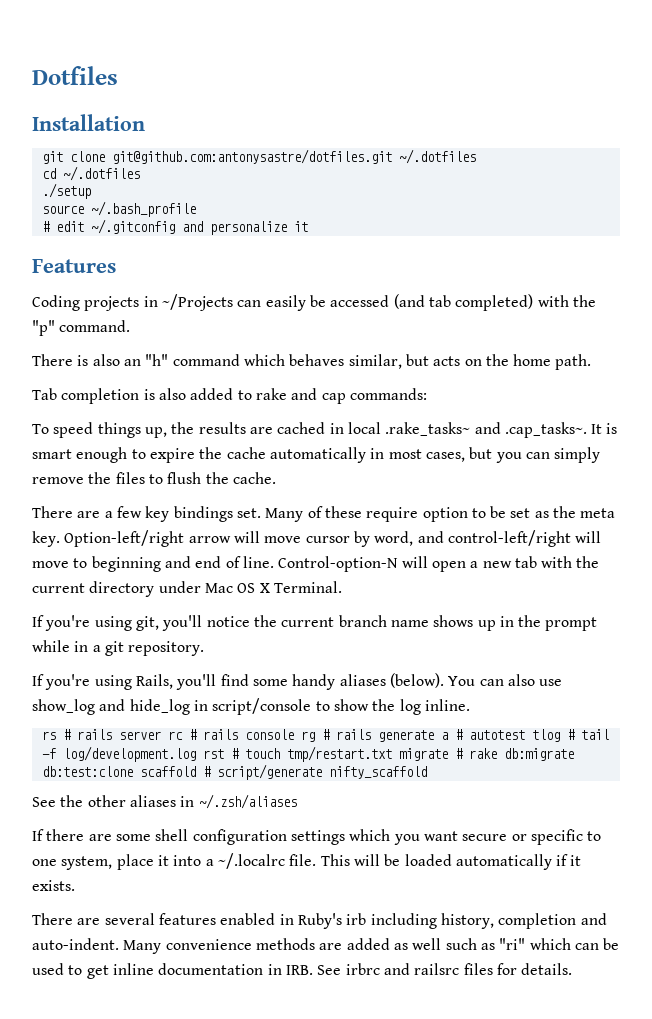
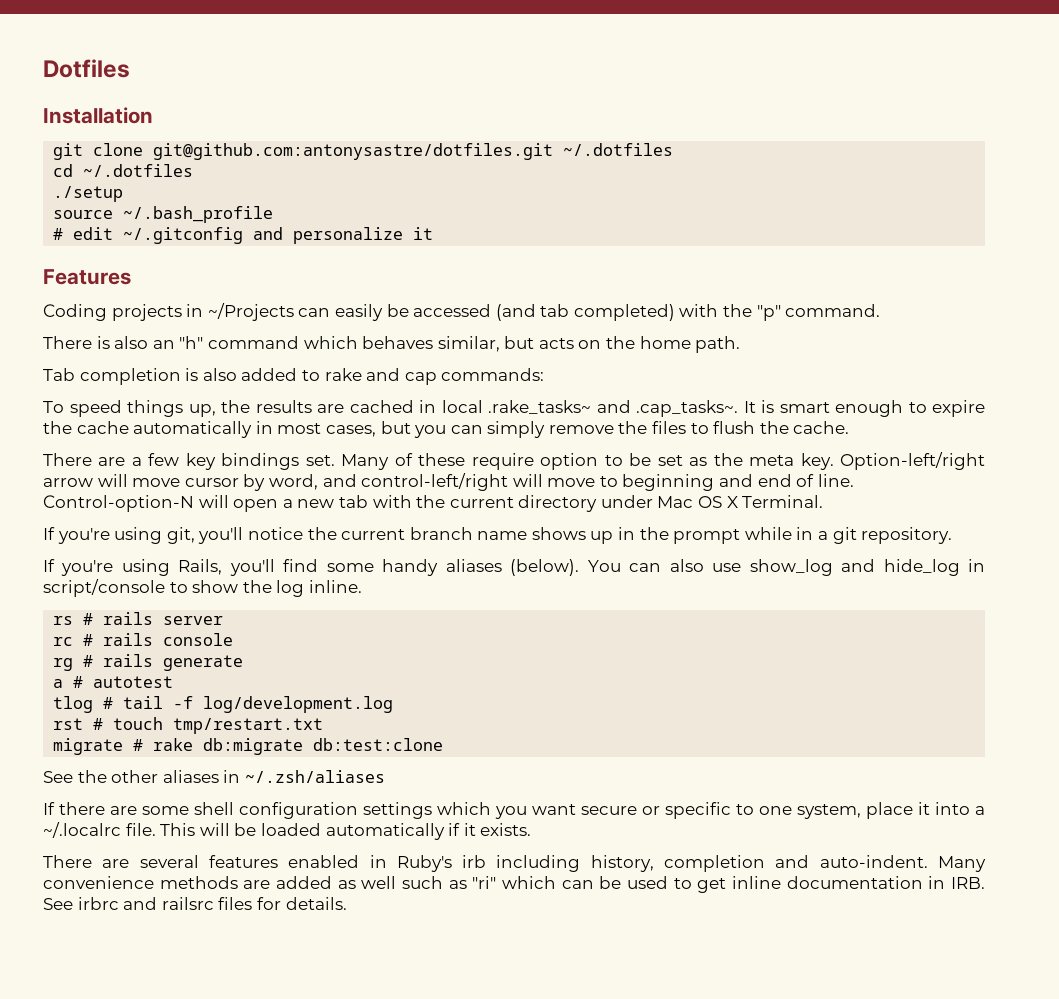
- rs # rails server rc # rails console rg # rails generate a # autotest tlog # tail -f log/development.log rst # touch tmp/restart.txt migrate # rake db:migrate db:test:clone scaffold # script/generate nifty_scaffold
+ rs # rails server
+ rc # rails console
+ rg # rails generate
+ a # autotest
+ tlog # tail -f log/development.log
+ rst # touch tmp/restart.txt
+ migrate # rake db:migrate db:test:clone

